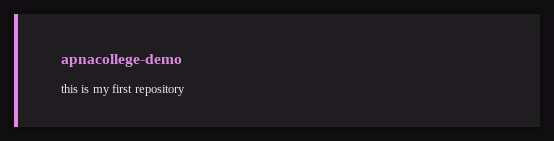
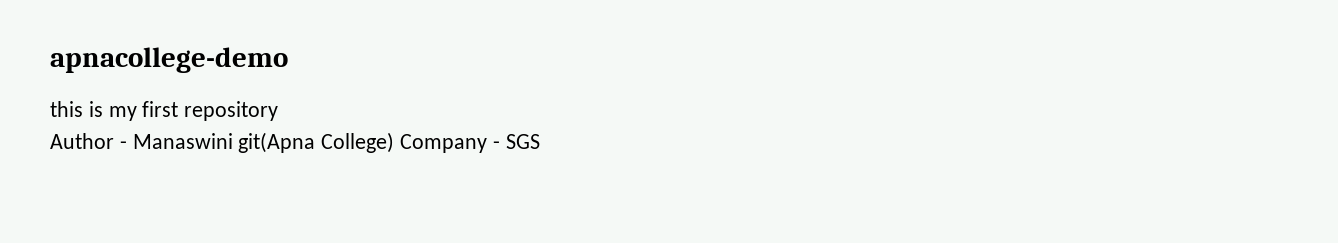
+ Author - Manaswini git(Apna College) Company - SGS

